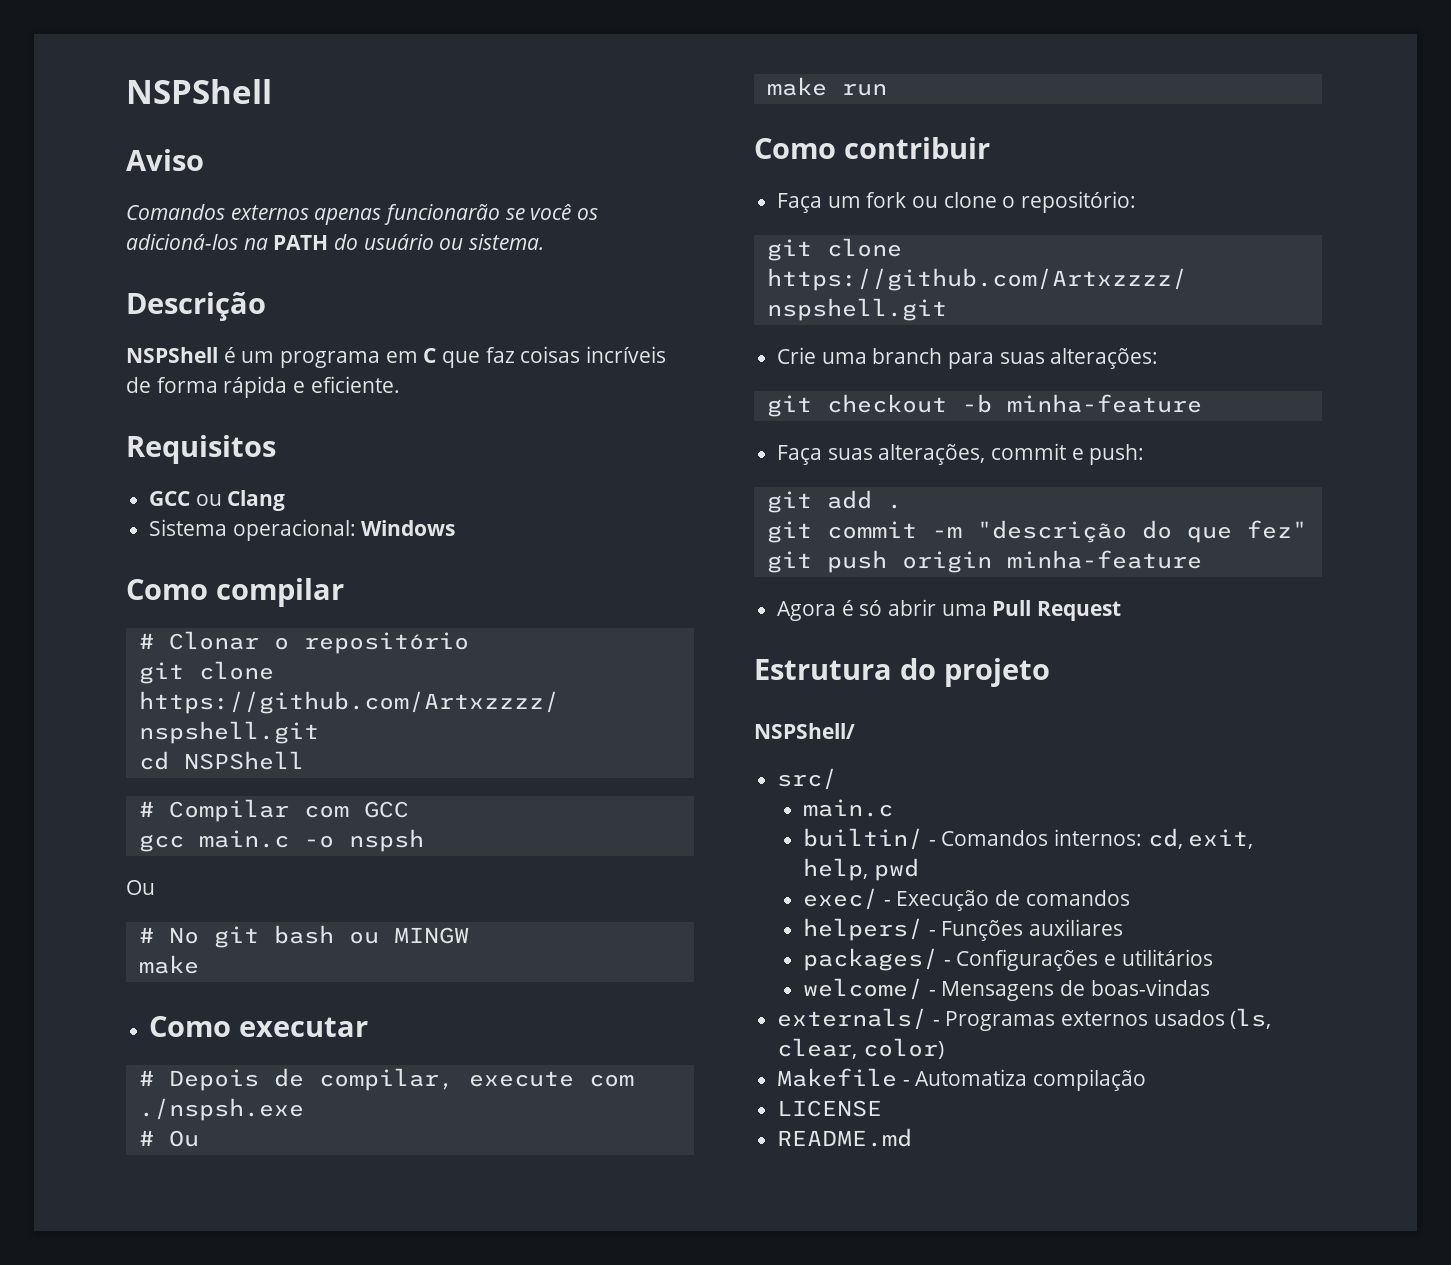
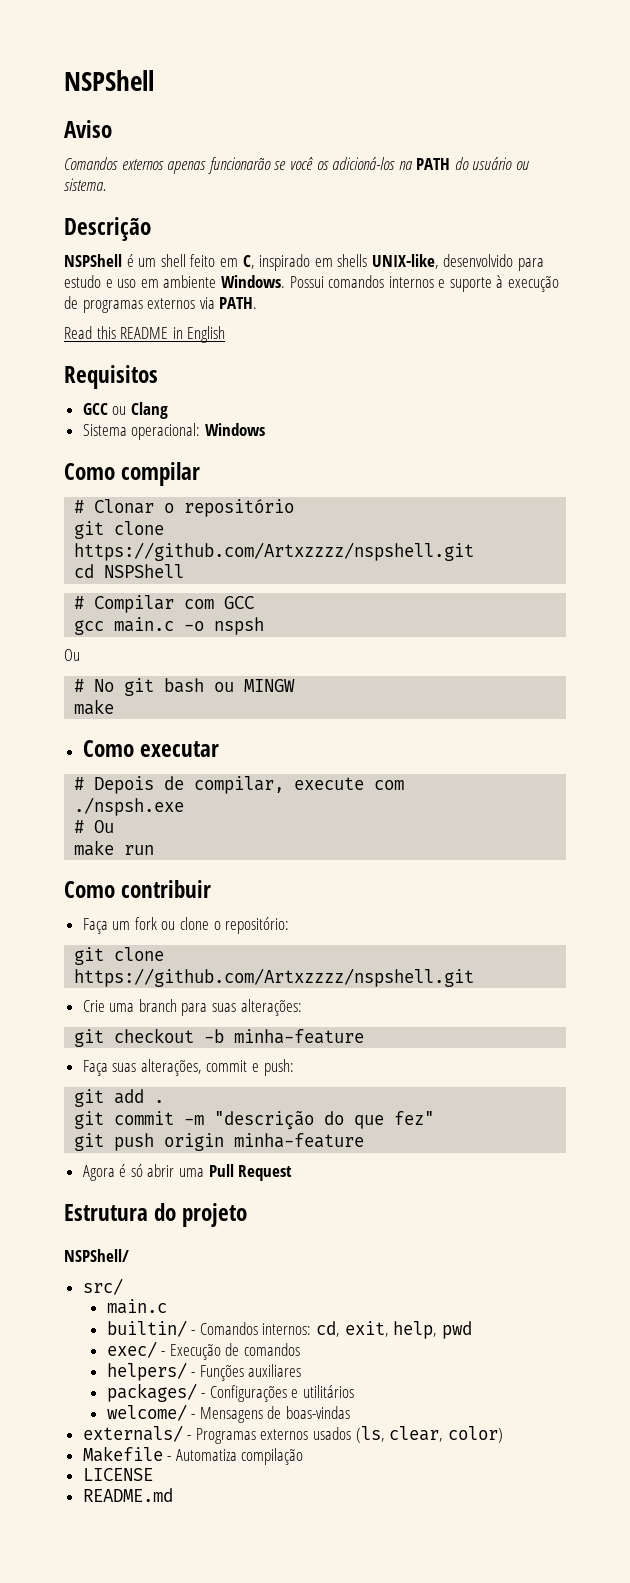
- NSPShell é um programa em C que faz coisas incríveis de forma rápida e eficiente.
+ NSPShell é um shell feito em C, inspirado em shells UNIX-like, desenvolvido para estudo e uso em ambiente Windows. Possui comandos internos e suporte à execução de programas externos via PATH.
+ Read this README in English

